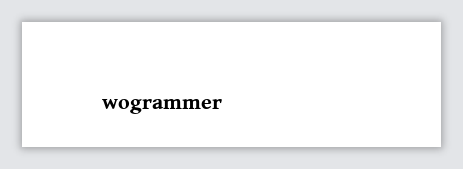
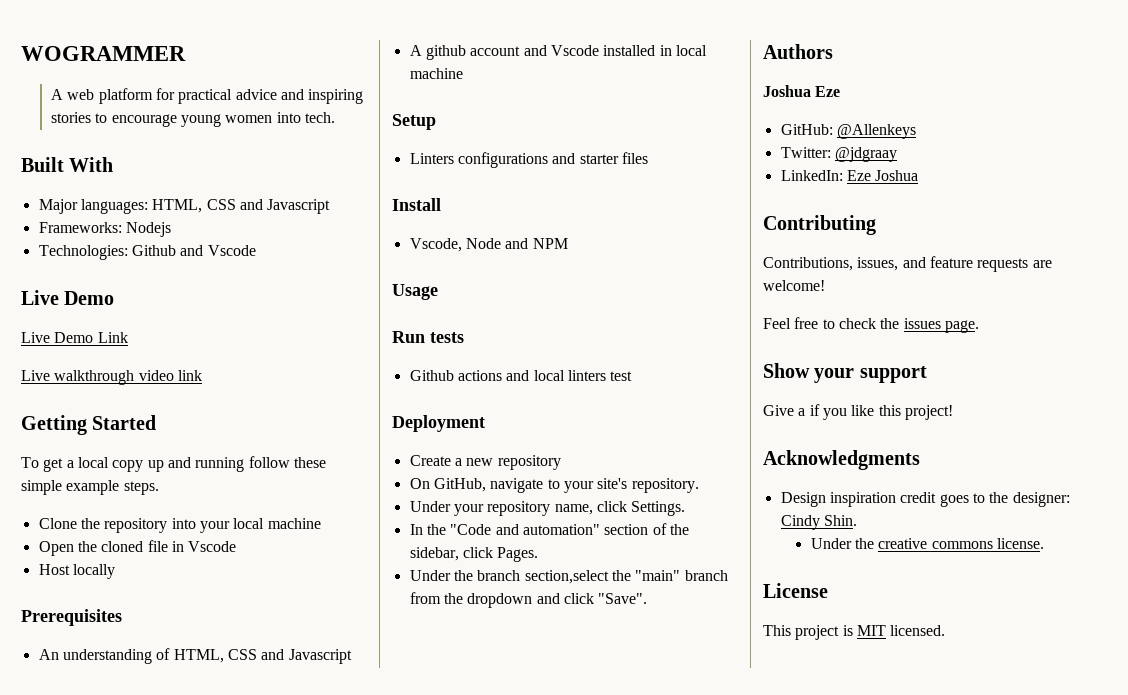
- wogrammer
+ WOGRAMMER
+ A web platform for practical advice and inspiring stories to encourage young women into tech.
+ Built With
+ Major languages: HTML, CSS and Javascript
+ Frameworks: Nodejs
+ Technologies: Github and Vscode
+ Live Demo
+ Live Demo Link
+ Live walkthrough video link
+ Getting Started
+ To get a local copy up and running follow these simple example steps.
+ Clone the repository into your local machine
+ Open the cloned file in Vscode
+ Host locally
+ Prerequisites
+ An understanding of HTML, CSS and Javascript
+ A github account and Vscode installed in local machine
+ Setup
+ Linters configurations and starter files
+ Install
+ Vscode, Node and NPM
+ Usage
+ Run tests
+ Github actions and local linters test
+ Deployment
+ Create a new repository
+ On GitHub, navigate to your site's repository.
+ Under your repository name, click Settings.
+ In the "Code and automation" section of the sidebar, click Pages.
+ Under the branch section,select the "main" branch from the dropdown and click "Save".
+ Authors
+ Joshua Eze
+ GitHub: @Allenkeys
+ Twitter: @jdgraay
+ LinkedIn: Eze Joshua
+ Contributing
+ Contributions, issues, and feature requests are welcome!
+ Feel free to check the issues page.
+ Show your support
+ Give a if you like this project!
+ Acknowledgments
+ Design inspiration credit goes to the designer: Cindy Shin.
+ Under the creative commons license.
+ License
+ This project is MIT licensed.

